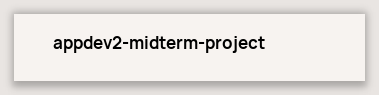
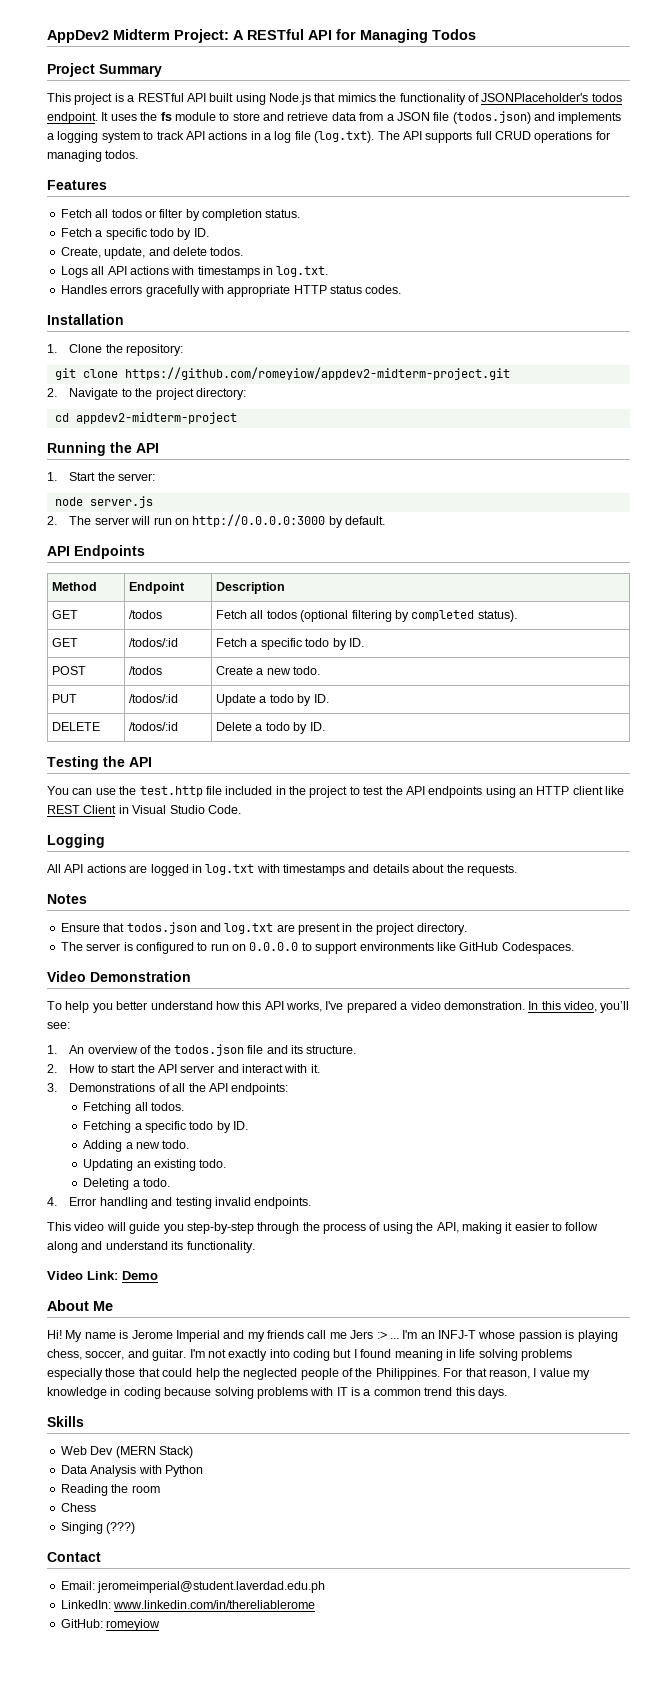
- appdev2-midterm-project
+ AppDev2 Midterm Project: A RESTful API for Managing Todos
+ Project Summary
+ This project is a RESTful API built using Node.js that mimics the functionality of JSONPlaceholder's todos endpoint. It uses the fs module to store and retrieve data from a JSON file (todos.json) and implements a logging system to track API actions in a log file (log.txt). The API supports full CRUD operations for managing todos.
+ Features
+ Fetch all todos or filter by completion status.
+ Fetch a specific todo by ID.
+ Create, update, and delete todos.
+ Logs all API actions with timestamps in log.txt.
+ Handles errors gracefully with appropriate HTTP status codes.
+ Installation
+ 1. Clone the repository:
+ git clone https://github.com/romeyiow/appdev2-midterm-project.git
+ 2. Navigate to the project directory:
+ cd appdev2-midterm-project
+ Running the API
+ 1. Start the server:
+ node server.js
+ 2. The server will run on http://0.0.0.0:3000 by default.
+ API Endpoints
+ Method | Endpoint | Description
+ GET | /todos | Fetch all todos (optional filtering by completed status).
+ GET | /todos/:id | Fetch a specific todo by ID.
+ POST | /todos | Create a new todo.
+ PUT | /todos/:id | Update a todo by ID.
+ DELETE | /todos/:id | Delete a todo by ID.
+ Testing the API
+ You can use the test.http file included in the project to test the API endpoints using an HTTP client like REST Client in Visual Studio Code.
+ Logging
+ All API actions are logged in log.txt with timestamps and details about the requests.
+ Notes
+ Ensure that todos.json and log.txt are present in the project directory.
+ The server is configured to run on 0.0.0.0 to support environments like GitHub Codespaces.
+ Video Demonstration
+ To help you better understand how this API works, I've prepared a video demonstration. In this video, you’ll see:
+ 1. An overview of the todos.json file and its structure.
+ 2. How to start the API server and interact with it.
+ 3. Demonstrations of all the API endpoints:
+ Fetching all todos.
+ Fetching a specific todo by ID.
+ Adding a new todo.
+ Updating an existing todo.
+ Deleting a todo.
+ 4. Error handling and testing invalid endpoints.
+ This video will guide you step-by-step through the process of using the API, making it easier to follow along and understand its functionality.
+ Video Link: Demo
+ About Me
+ Hi! My name is Jerome Imperial and my friends call me Jers :> ... I'm an INFJ-T whose passion is playing chess, soccer, and guitar. I'm not exactly into coding but I found meaning in life solving problems especially those that could help the neglected people of the Philippines. For that reason, I value my knowledge in coding because solving problems with IT is a common trend this days.
+ Skills
+ Web Dev (MERN Stack)
+ Data Analysis with Python
+ Reading the room
+ Chess
+ Singing (???)
+ Contact
+ Email: jeromeimperial@student.laverdad.edu.ph
+ LinkedIn: www.linkedin.com/in/thereliablerome
+ GitHub: romeyiow

